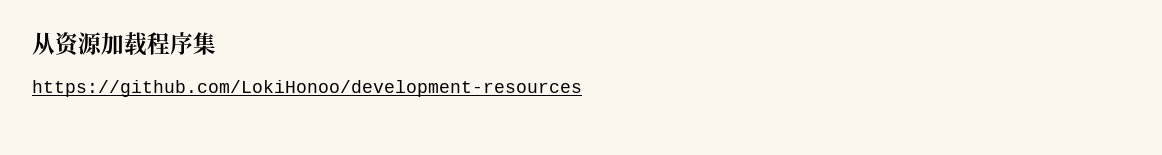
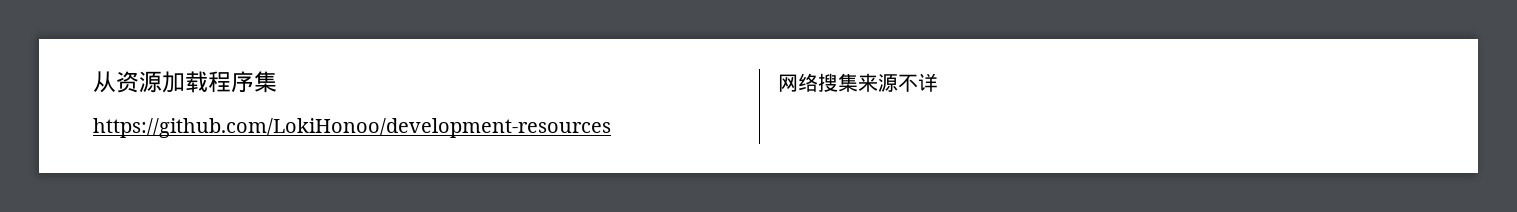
+ 网络搜集来源不详

